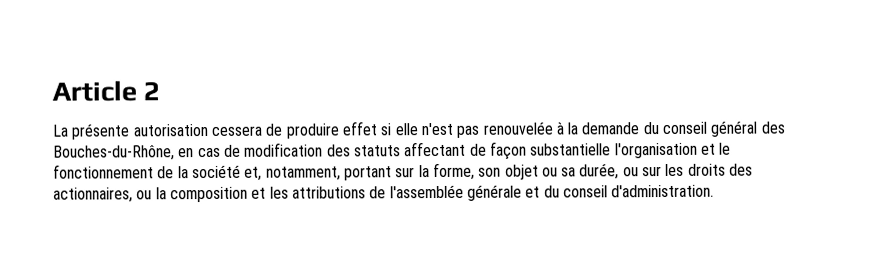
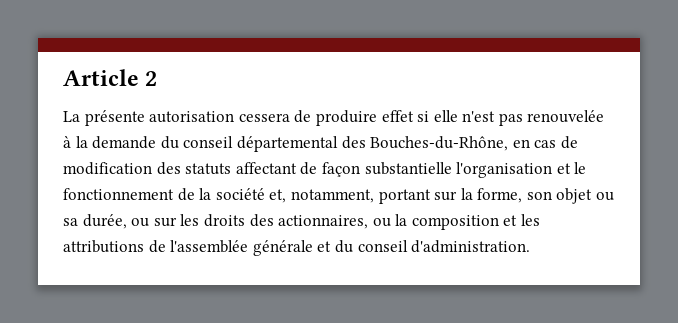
- La présente autorisation cessera de produire effet si elle n'est pas renouvelée à la demande du conseil général des Bouches-du-Rhône, en cas de modification des statuts affectant de façon substantielle l'organisation et le fonctionnement de la société et, notamment, portant sur la forme, son objet ou sa durée, ou sur les droits des actionnaires, ou la composition et les attributions de l'assemblée générale et du conseil d'administration.
+ La présente autorisation cessera de produire effet si elle n'est pas renouvelée à la demande du conseil départemental des Bouches-du-Rhône, en cas de modification des statuts affectant de façon substantielle l'organisation et le fonctionnement de la société et, notamment, portant sur la forme, son objet ou sa durée, ou sur les droits des actionnaires, ou la composition et les attributions de l'assemblée générale et du conseil d'administration.

